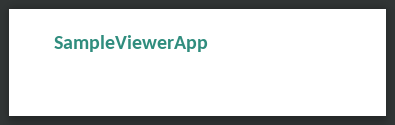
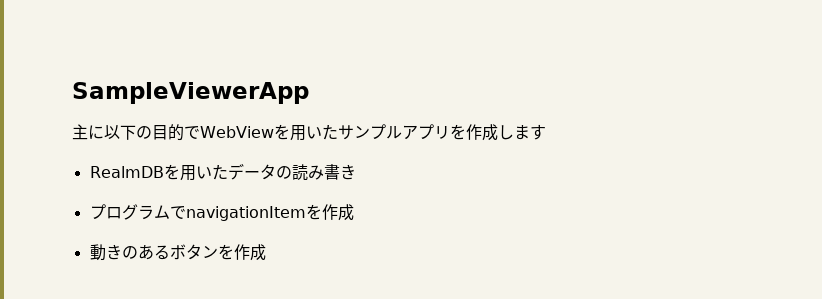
+ 主に以下の目的でWebViewを用いたサンプルアプリを作成します
+ RealmDBを用いたデータの読み書き
+ プログラムでnavigationItemを作成
+ 動きのあるボタンを作成

